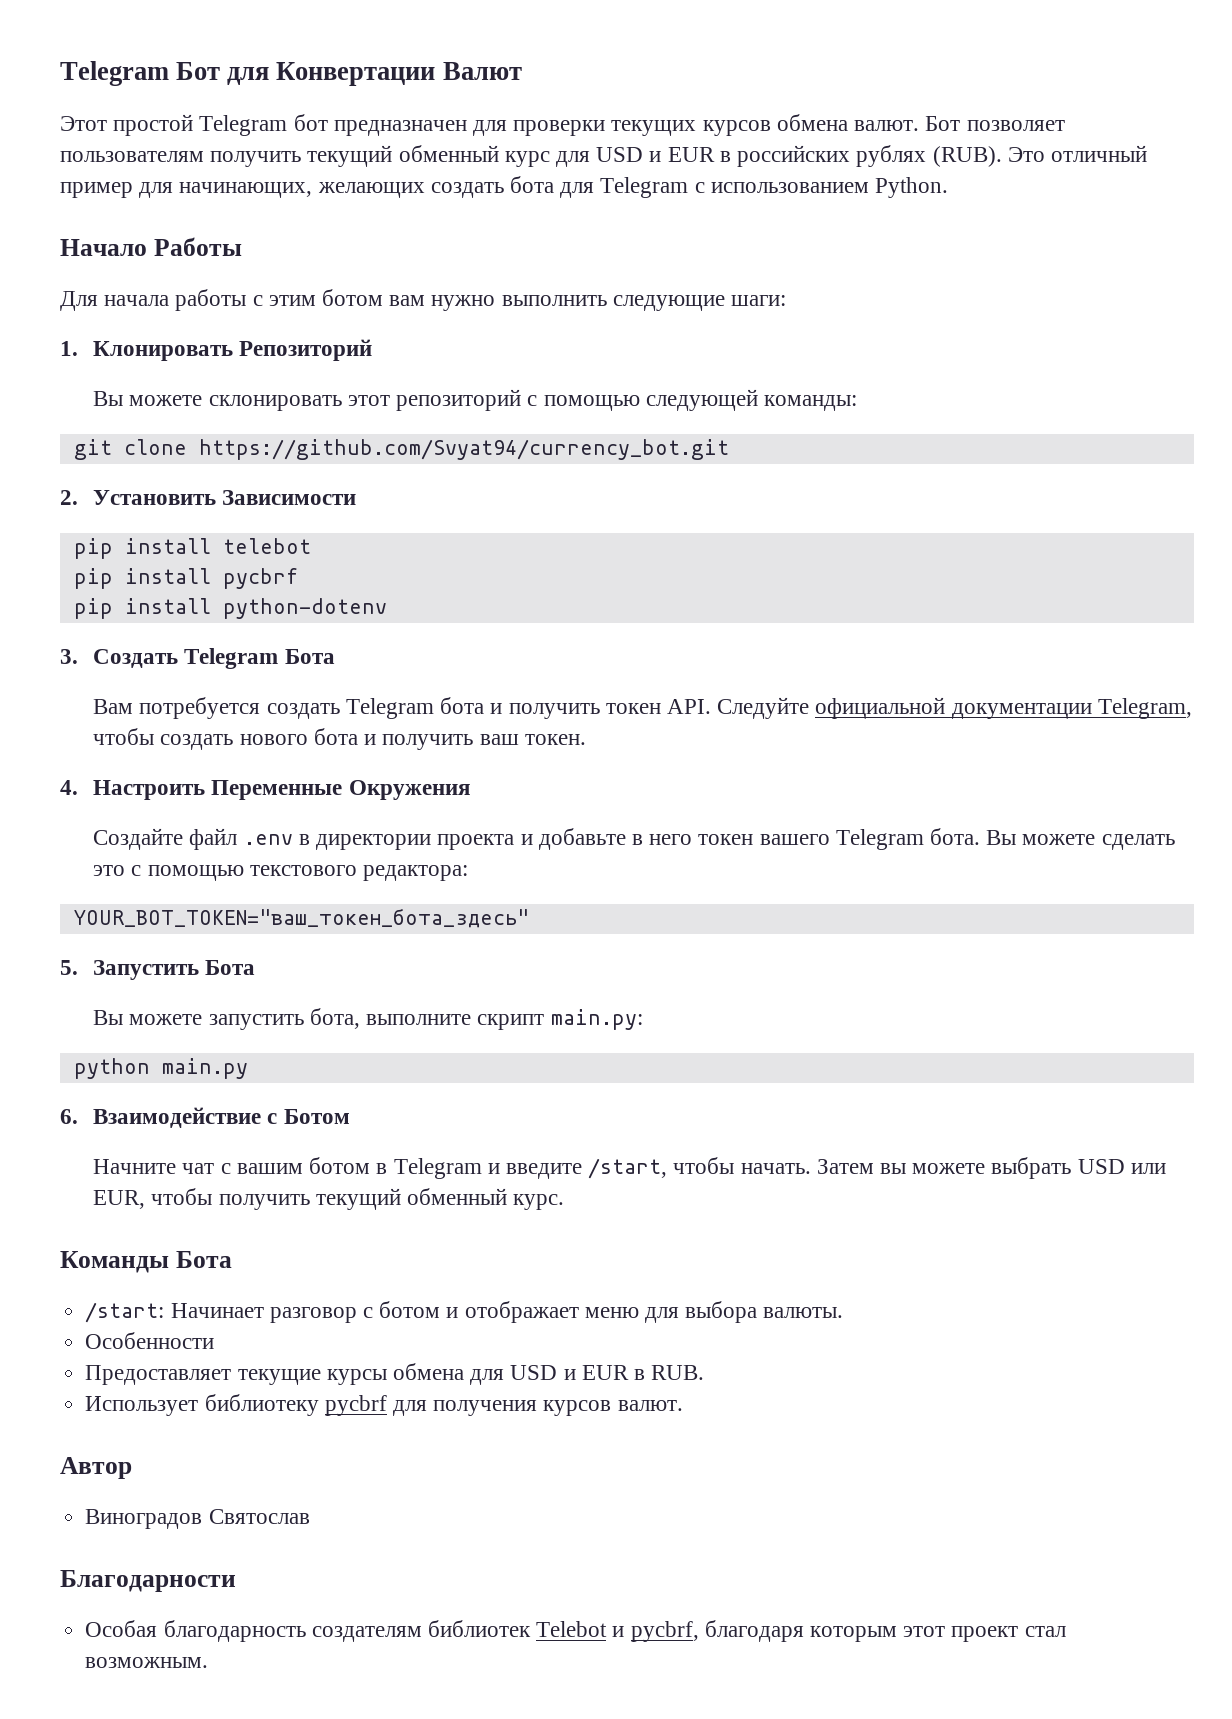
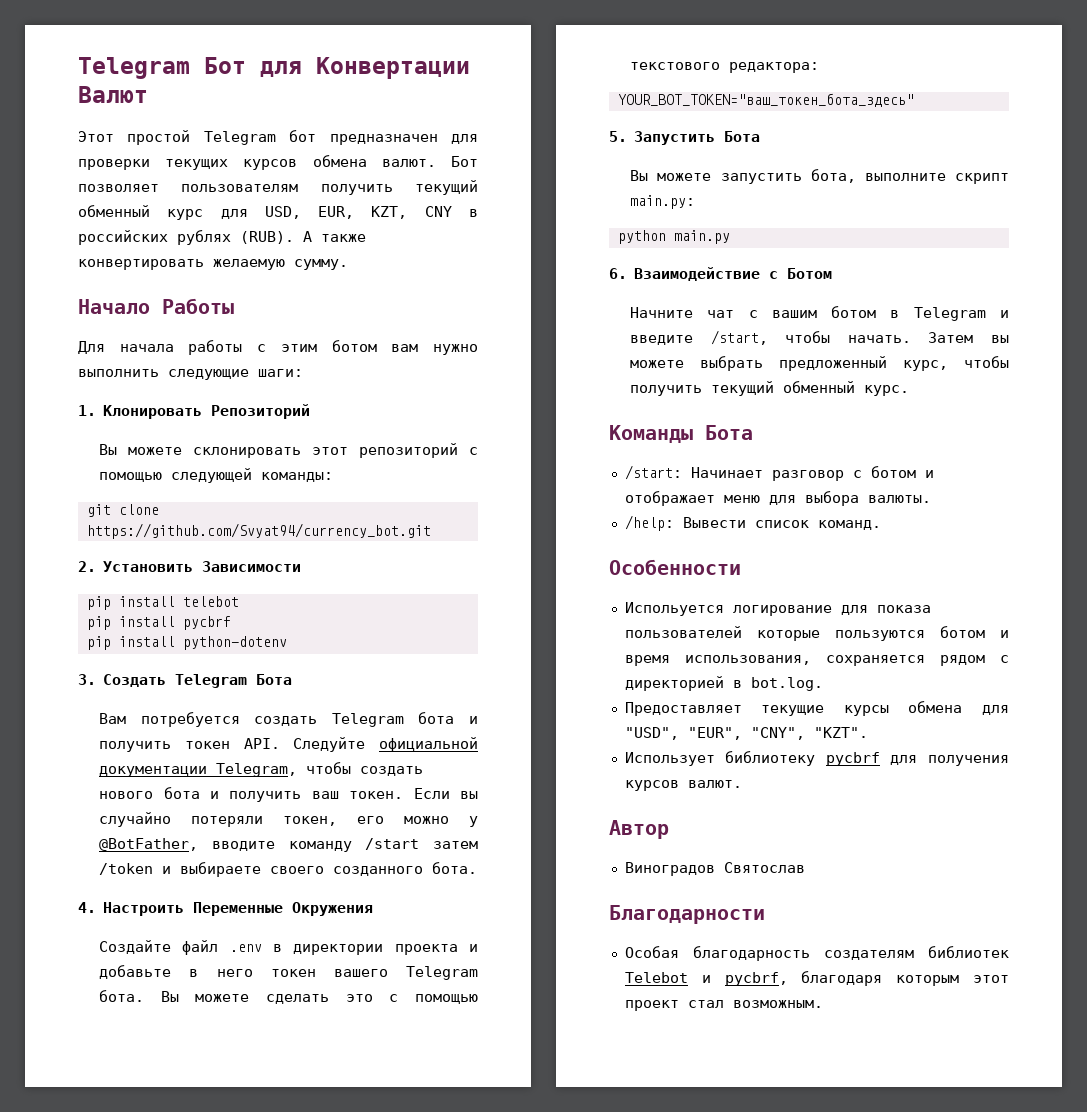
- Бот позволяет пользователям получить текущий обменный курс для USD и EUR в российских рублях (RUB). Это отличный пример для начинающих, желающих создать бота для Telegram с использованием Python.
+ Бот позволяет пользователям получить текущий обменный курс для USD, EUR, KZT, CNY в российских рублях (RUB). А также конвертировать желаемую сумму.
+ Если вы случайно потеряли токен, его можно у @BotFather, вводите команду /start затем /token и выбираете своего созданного бота.
- Затем вы можете выбрать USD или EUR, чтобы получить текущий обменный курс.
+ Затем вы можете выбрать предложенный курс, чтобы получить текущий обменный курс.
+ /help: Вывести список команд.
  Особенности
+ Испольуется логирование для показа пользователей которые пользуются ботом и время использования, сохраняется рядом с директорией в bot.log.
- Предоставляет текущие курсы обмена для USD и EUR в RUB.
+ Предоставляет текущие курсы обмена для "USD", "EUR", "CNY", "KZT".

